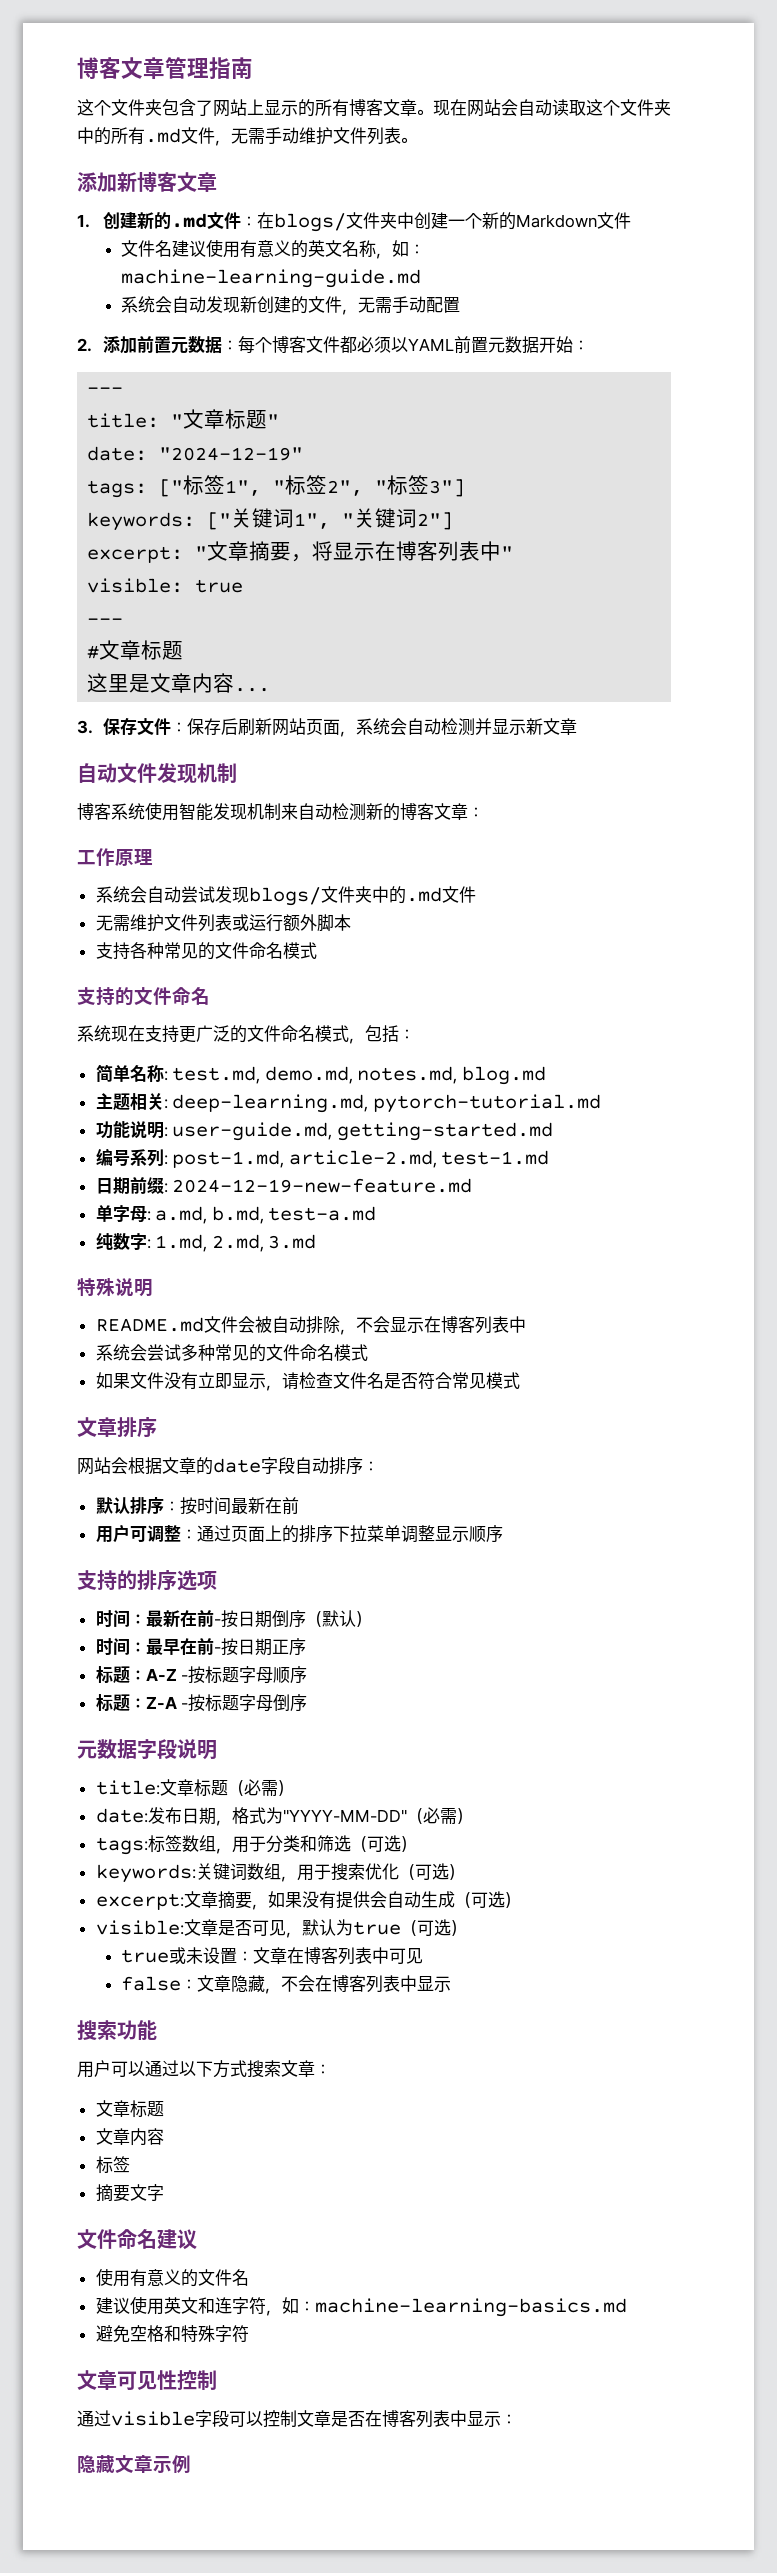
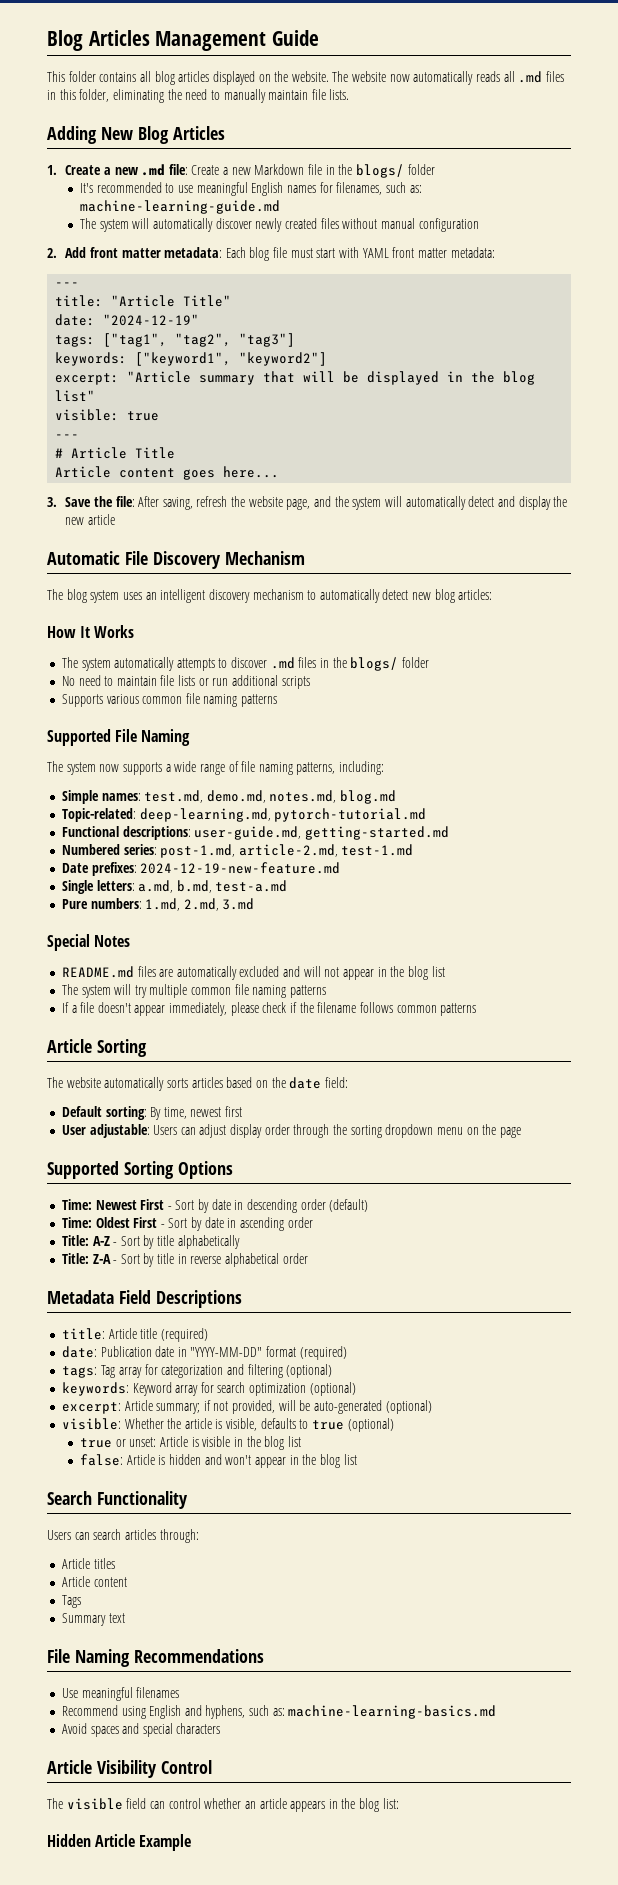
- 博客文章管理指南
- 这个文件夹包含了网站上显示的所有博客文章。现在网站会自动读取这个文件夹中的所有.md文件，无需手动维护文件列表。
- 添加新博客文章
- 1.创建新的.md文件：在blogs/文件夹中创建一个新的Markdown文件
- 文件名建议使用有意义的英文名称，如：machine-learning-guide.md
- 系统会自动发现新创建的文件，无需手动配置
- 2.添加前置元数据：每个博客文件都必须以YAML前置元数据开始：
+ Blog Articles Management Guide
+ This folder contains all blog articles displayed on the website. The website now automatically reads all .md files in this folder, eliminating the need to manually maintain file lists.
+ Adding New Blog Articles
+ 1. Create a new .md file: Create a new Markdown file in the blogs/ folder
+ It's recommended to use meaningful English names for filenames, such as: machine-learning-guide.md
+ The system will automatically discover newly created files without manual configuration
+ 2. Add front matter metadata: Each blog file must start with YAML front matter metadata:
  ---
- title: "文章标题"
+ title: "Article Title"
  date: "2024-12-19"
- tags: ["标签1", "标签2", "标签3"]
- keywords: ["关键词1", "关键词2"]
- excerpt: "文章摘要，将显示在博客列表中"
+ tags: ["tag1", "tag2", "tag3"]
+ keywords: ["keyword1", "keyword2"]
+ excerpt: "Article summary that will be displayed in the blog list"
  visible: true
  ---
- #文章标题
- 这里是文章内容...
- 3.保存文件：保存后刷新网站页面，系统会自动检测并显示新文章
- 自动文件发现机制
- 博客系统使用智能发现机制来自动检测新的博客文章：
- 工作原理
- 系统会自动尝试发现blogs/文件夹中的.md文件
- 无需维护文件列表或运行额外脚本
- 支持各种常见的文件命名模式
- 支持的文件命名
- 系统现在支持更广泛的文件命名模式，包括：
- 简单名称: test.md, demo.md, notes.md, blog.md
+ # Article Title
+ Article content goes here...
+ 3. Save the file: After saving, refresh the website page, and the system will automatically detect and display the new article
+ Automatic File Discovery Mechanism
+ The blog system uses an intelligent discovery mechanism to automatically detect new blog articles:
+ How It Works
+ The system automatically attempts to discover .md files in the blogs/ folder
+ No need to maintain file lists or run additional scripts
+ Supports various common file naming patterns
+ Supported File Naming
+ The system now supports a wide range of file naming patterns, including:
+ Simple names: test.md, demo.md, notes.md, blog.md
- 主题相关: deep-learning.md, pytorch-tutorial.md
+ Topic-related: deep-learning.md, pytorch-tutorial.md
- 功能说明: user-guide.md, getting-started.md
+ Functional descriptions: user-guide.md, getting-started.md
- 编号系列: post-1.md, article-2.md, test-1.md
+ Numbered series: post-1.md, article-2.md, test-1.md
- 日期前缀: 2024-12-19-new-feature.md
+ Date prefixes: 2024-12-19-new-feature.md
- 单字母: a.md, b.md, test-a.md
+ Single letters: a.md, b.md, test-a.md
- 纯数字: 1.md, 2.md, 3.md
+ Pure numbers: 1.md, 2.md, 3.md
- 特殊说明
+ Special Notes
- README.md文件会被自动排除，不会显示在博客列表中
- 系统会尝试多种常见的文件命名模式
- 如果文件没有立即显示，请检查文件名是否符合常见模式
- 文章排序
- 网站会根据文章的date字段自动排序：
- 默认排序：按时间最新在前
- 用户可调整：通过页面上的排序下拉菜单调整显示顺序
- 支持的排序选项
- 时间：最新在前-按日期倒序（默认）
- 时间：最早在前-按日期正序
- 标题：A-Z -按标题字母顺序
- 标题：Z-A -按标题字母倒序
- 元数据字段说明
- title:文章标题（必需）
- date:发布日期，格式为"YYYY-MM-DD"（必需）
- tags:标签数组，用于分类和筛选（可选）
- keywords:关键词数组，用于搜索优化（可选）
- excerpt:文章摘要，如果没有提供会自动生成（可选）
- visible:文章是否可见，默认为true（可选）
- true或未设置：文章在博客列表中可见
- false：文章隐藏，不会在博客列表中显示
- 搜索功能
- 用户可以通过以下方式搜索文章：
- 文章标题
- 文章内容
- 标签
- 摘要文字
- 文件命名建议
- 使用有意义的文件名
- 建议使用英文和连字符，如：machine-learning-basics.md
- 避免空格和特殊字符
- 文章可见性控制
- 通过visible字段可以控制文章是否在博客列表中显示：
- 隐藏文章示例
+ README.md files are automatically excluded and will not appear in the blog list
+ The system will try multiple common file naming patterns
+ If a file doesn't appear immediately, please check if the filename follows common patterns
+ Article Sorting
+ The website automatically sorts articles based on the date field:
+ Default sorting: By time, newest first
+ User adjustable: Users can adjust display order through the sorting dropdown menu on the page
+ Supported Sorting Options
+ Time: Newest First - Sort by date in descending order (default)
+ Time: Oldest First - Sort by date in ascending order
+ Title: A-Z - Sort by title alphabetically
+ Title: Z-A - Sort by title in reverse alphabetical order
+ Metadata Field Descriptions
+ title: Article title (required)
+ date: Publication date in "YYYY-MM-DD" format (required)
+ tags: Tag array for categorization and filtering (optional)
+ keywords: Keyword array for search optimization (optional)
+ excerpt: Article summary; if not provided, will be auto-generated (optional)
+ visible: Whether the article is visible, defaults to true (optional)
+ true or unset: Article is visible in the blog list
+ false: Article is hidden and won't appear in the blog list
+ Search Functionality
+ Users can search articles through:
+ Article titles
+ Article content
+ Tags
+ Summary text
+ File Naming Recommendations
+ Use meaningful filenames
+ Recommend using English and hyphens, such as: machine-learning-basics.md
+ Avoid spaces and special characters
+ Article Visibility Control
+ The visible field can control whether an article appears in the blog list:
+ Hidden Article Example

